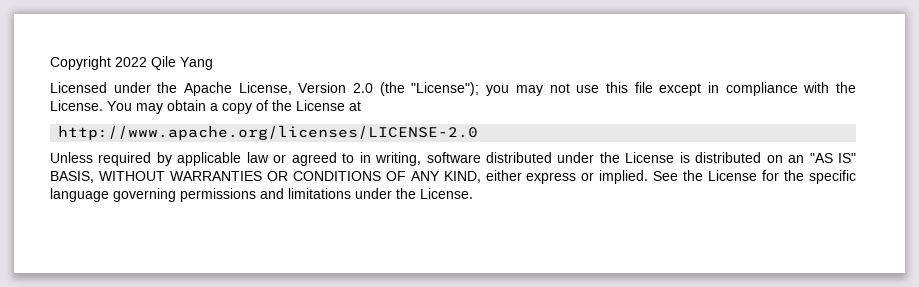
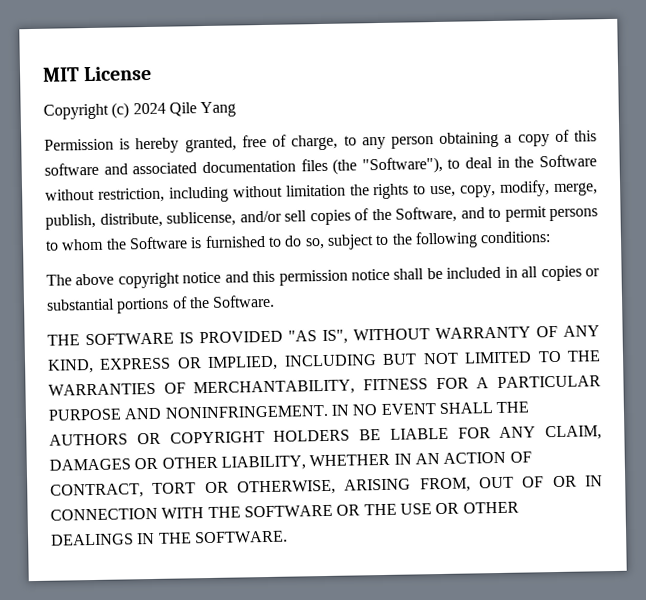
- Copyright 2022 Qile Yang
- Licensed under the Apache License, Version 2.0 (the "License"); you may not use this file except in compliance with the License. You may obtain a copy of the License at
- http://www.apache.org/licenses/LICENSE-2.0
- Unless required by applicable law or agreed to in writing, software distributed under the License is distributed on an "AS IS" BASIS, WITHOUT WARRANTIES OR CONDITIONS OF ANY KIND, either express or implied. See the License for the specific language governing permissions and limitations under the License.
+ MIT License
+ Copyright (c) 2024 Qile Yang
+ Permission is hereby granted, free of charge, to any person obtaining a copy of this software and associated documentation files (the "Software"), to deal in the Software without restriction, including without limitation the rights to use, copy, modify, merge, publish, distribute, sublicense, and/or sell copies of the Software, and to permit persons to whom the Software is furnished to do so, subject to the following conditions:
+ The above copyright notice and this permission notice shall be included in all copies or substantial portions of the Software.
+ THE SOFTWARE IS PROVIDED "AS IS", WITHOUT WARRANTY OF ANY KIND, EXPRESS OR IMPLIED, INCLUDING BUT NOT LIMITED TO THE WARRANTIES OF MERCHANTABILITY, FITNESS FOR A PARTICULAR PURPOSE AND NONINFRINGEMENT. IN NO EVENT SHALL THE AUTHORS OR COPYRIGHT HOLDERS BE LIABLE FOR ANY CLAIM, DAMAGES OR OTHER LIABILITY, WHETHER IN AN ACTION OF CONTRACT, TORT OR OTHERWISE, ARISING FROM, OUT OF OR IN CONNECTION WITH THE SOFTWARE OR THE USE OR OTHER DEALINGS IN THE SOFTWARE.

